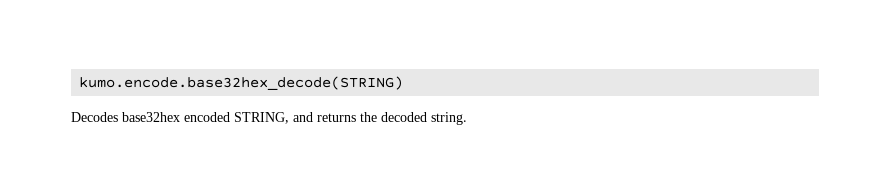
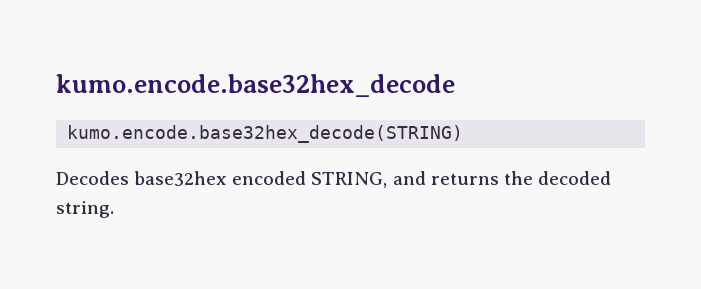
+ kumo.encode.base32hex_decode

